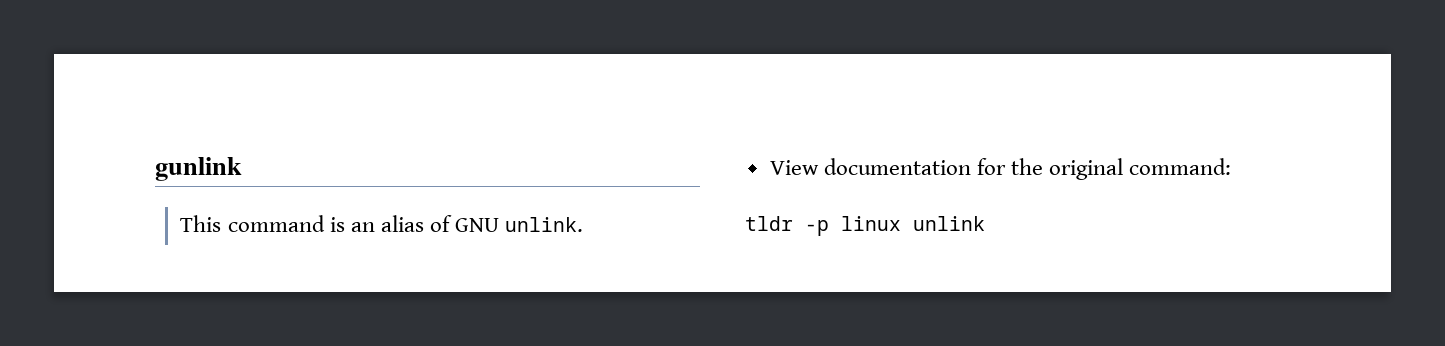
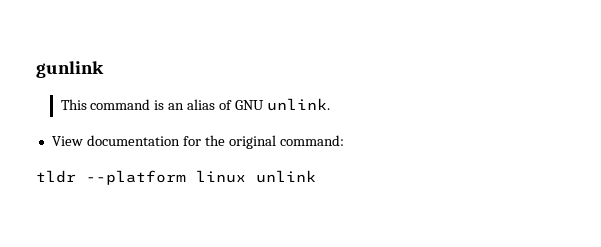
- tldr -p linux unlink
+ tldr --platform linux unlink

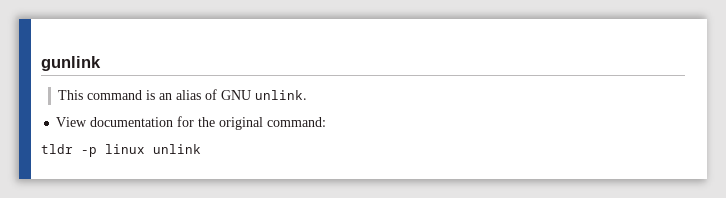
- tldr --platform linux unlink
+ tldr -p linux unlink

